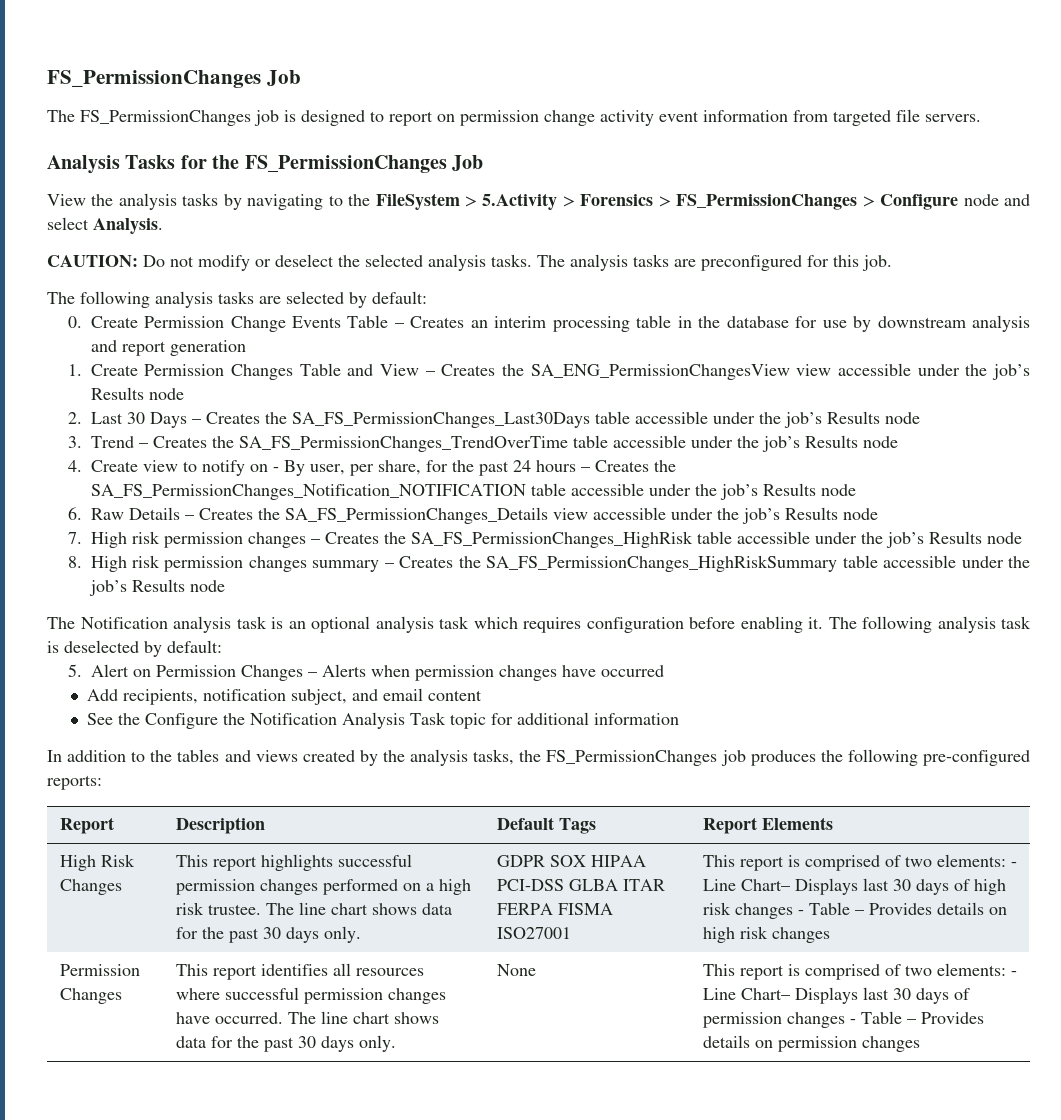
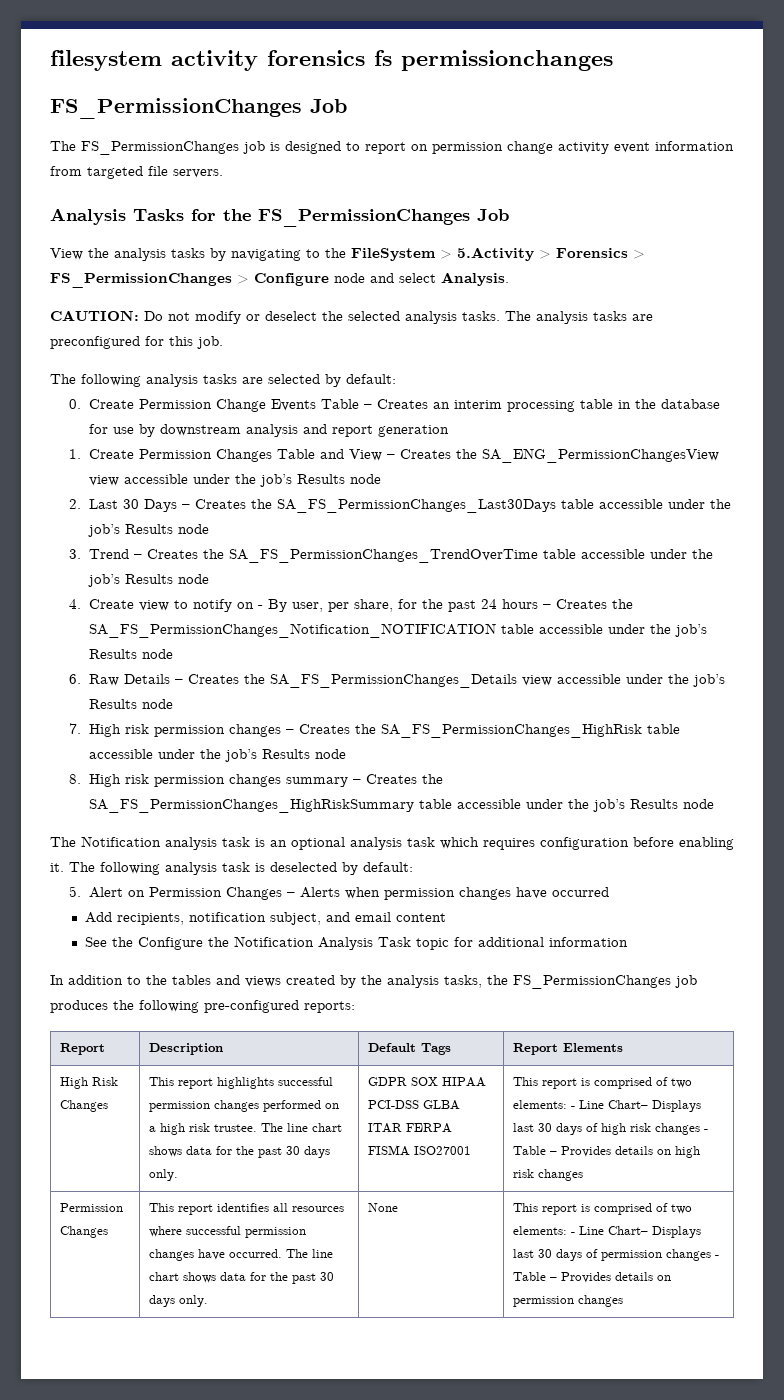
+ filesystem activity forensics fs permissionchanges

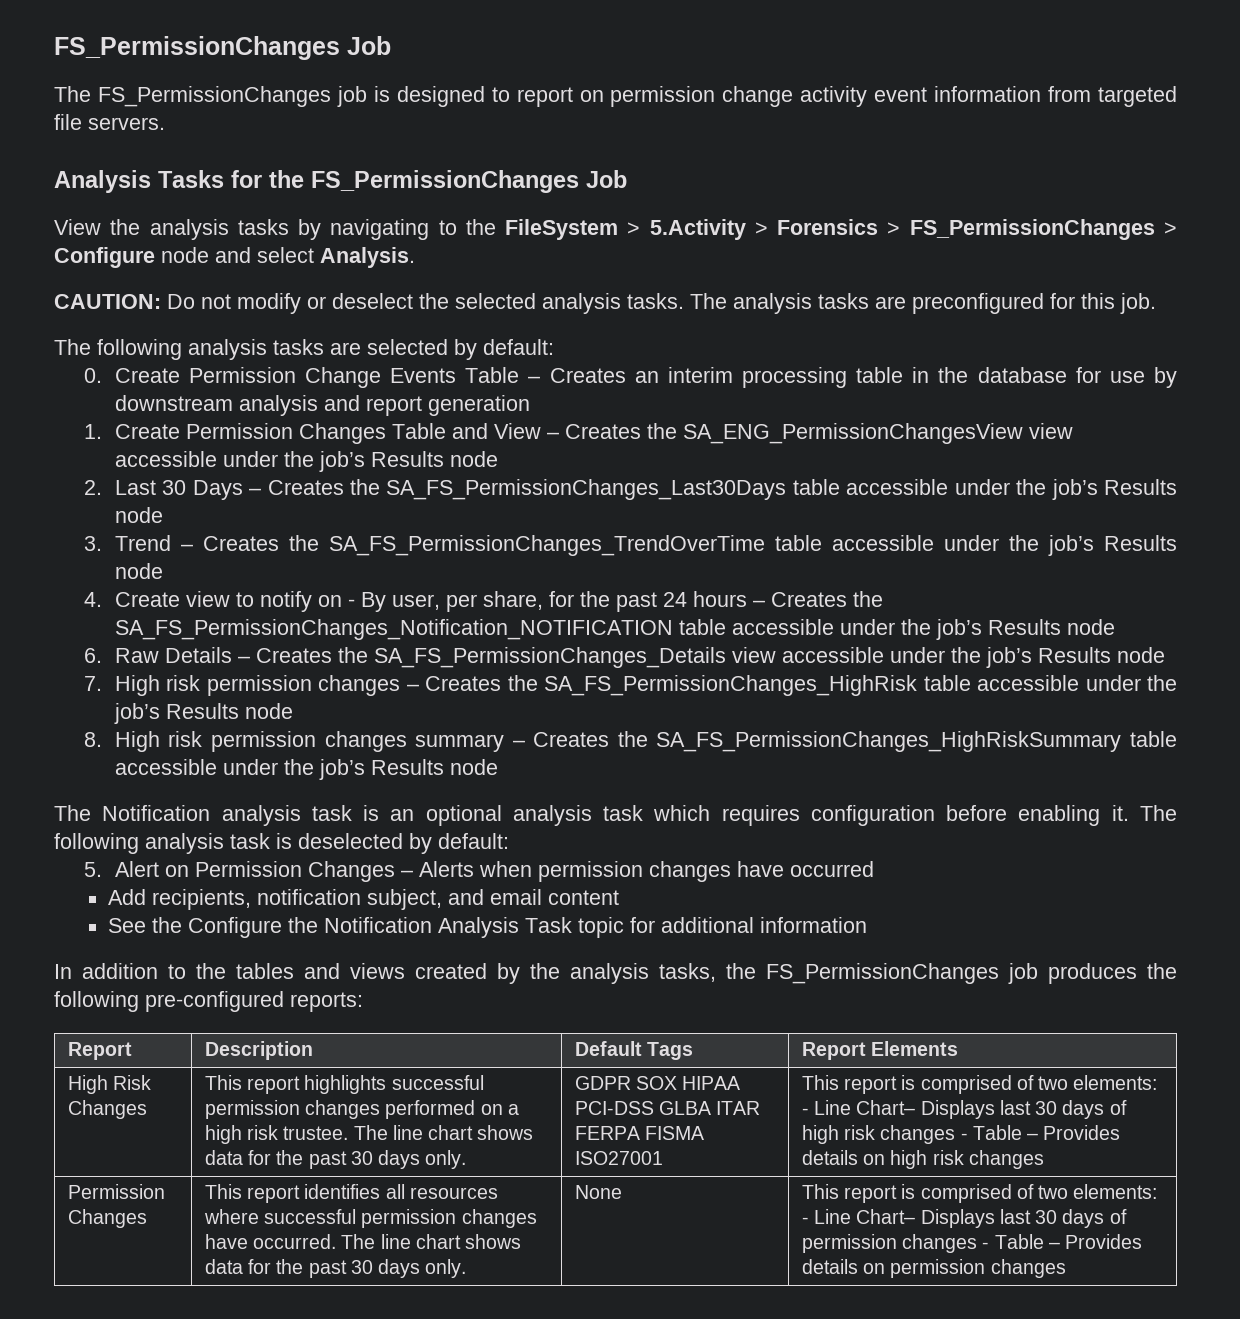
- filesystem activity forensics fs permissionchanges

